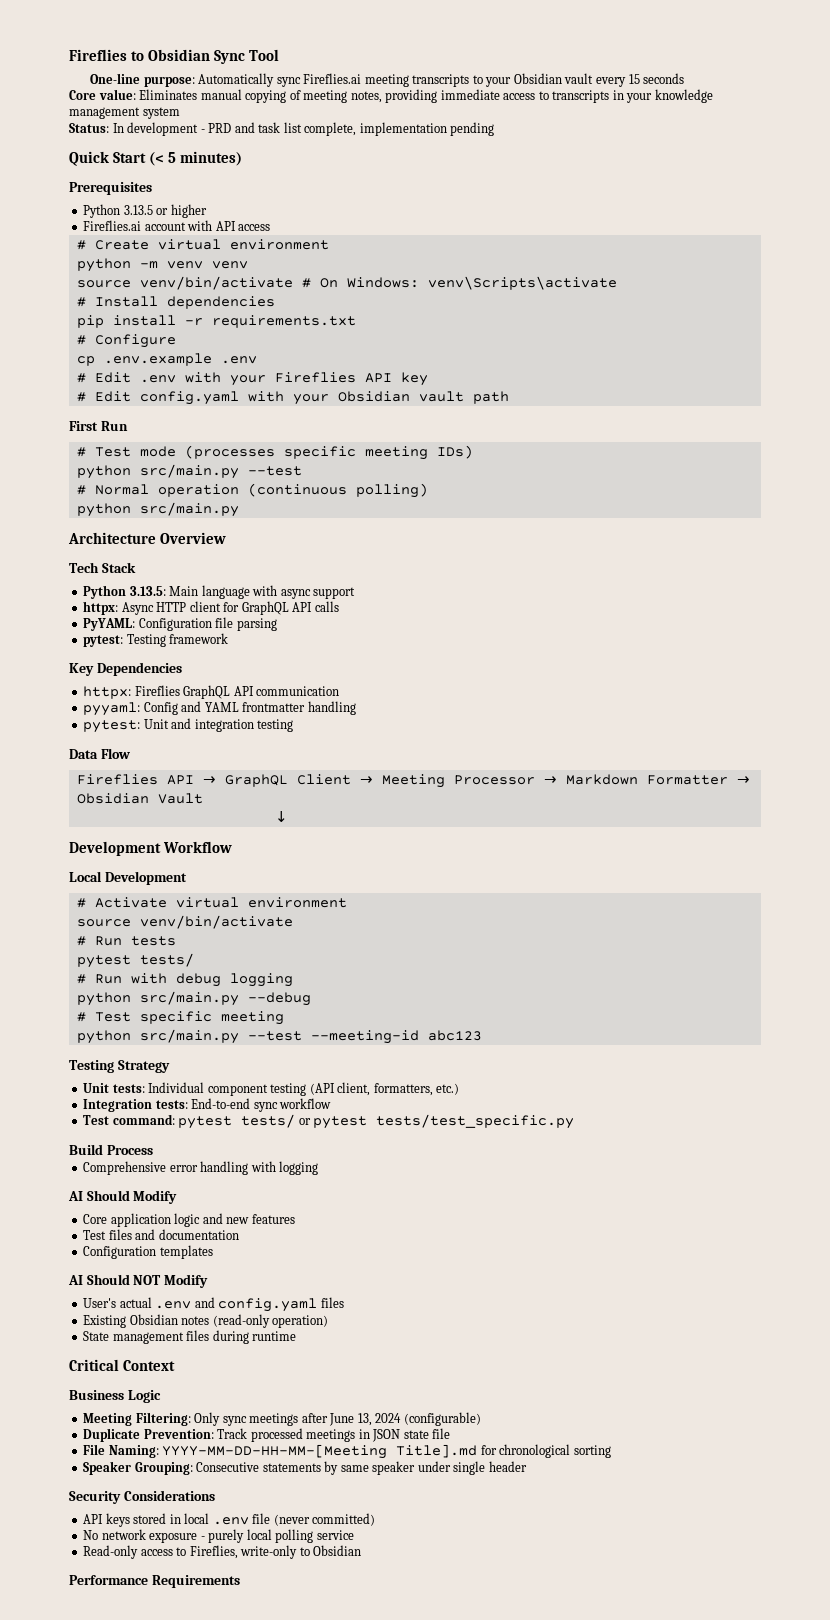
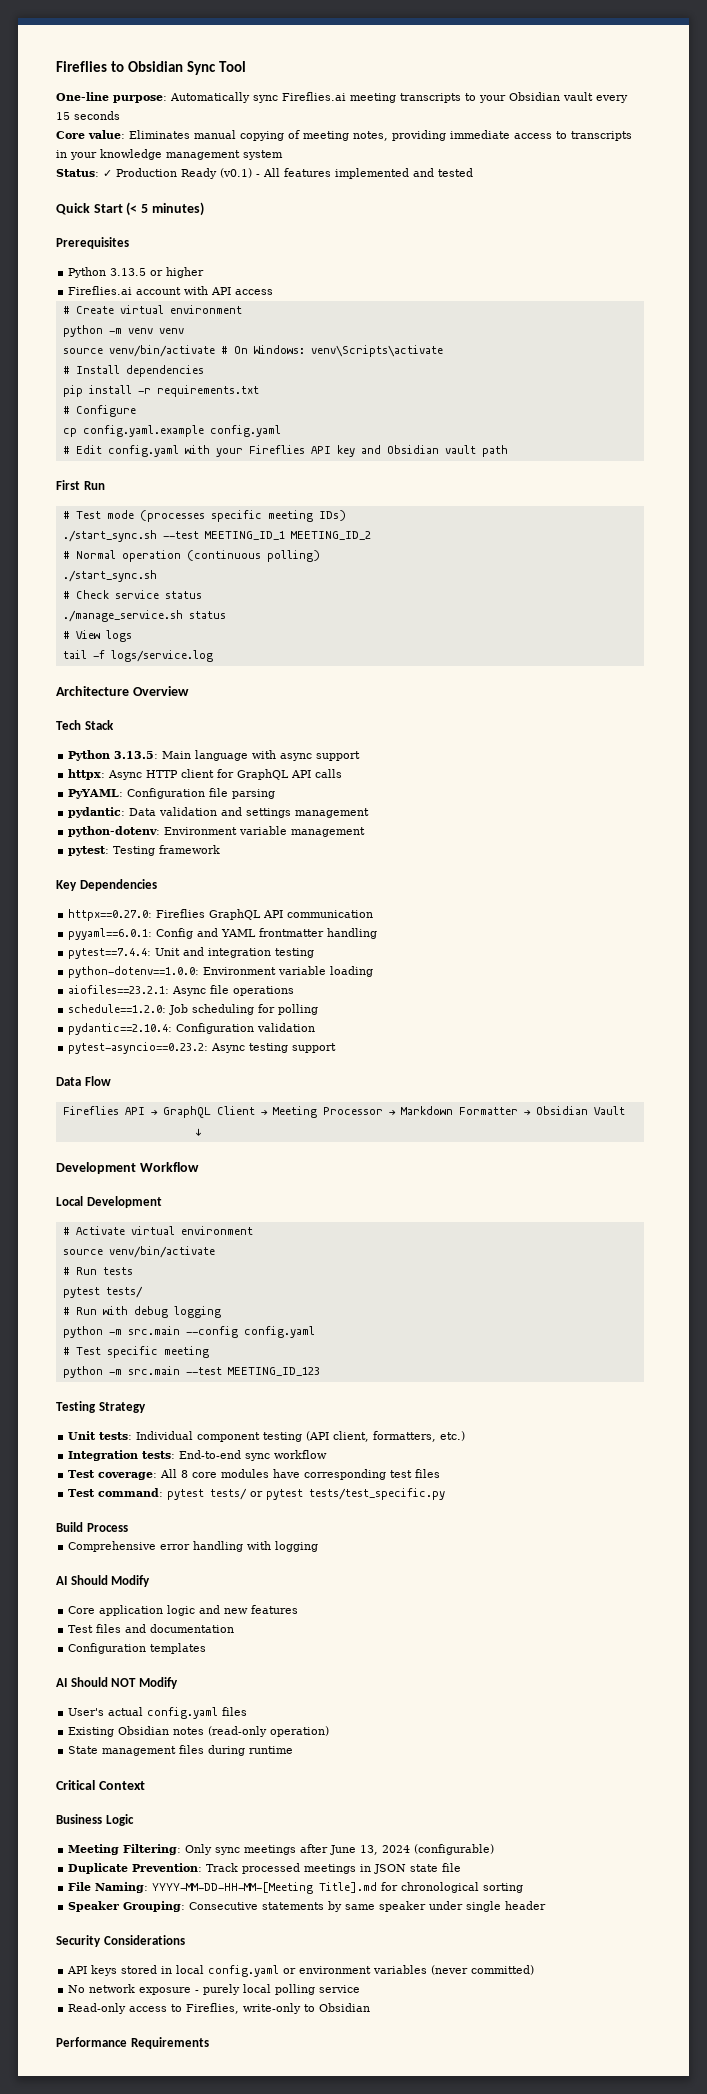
- Status: In development - PRD and task list complete, implementation pending
+ Status: ✓ Production Ready (v0.1) - All features implemented and tested
- cp .env.example .env
- # Edit .env with your Fireflies API key
+ cp config.yaml.example config.yaml
- # Edit config.yaml with your Obsidian vault path
+ # Edit config.yaml with your Fireflies API key and Obsidian vault path
  # Test mode (processes specific meeting IDs)
- python src/main.py --test
+ ./start_sync.sh --test MEETING_ID_1 MEETING_ID_2
  # Normal operation (continuous polling)
- python src/main.py
+ ./start_sync.sh
+ # Check service status
+ ./manage_service.sh status
+ # View logs
+ tail -f logs/service.log
+ pydantic: Data validation and settings management
+ python-dotenv: Environment variable management
- httpx: Fireflies GraphQL API communication
+ httpx==0.27.0: Fireflies GraphQL API communication
- pyyaml: Config and YAML frontmatter handling
+ pyyaml==6.0.1: Config and YAML frontmatter handling
- pytest: Unit and integration testing
+ pytest==7.4.4: Unit and integration testing
+ python-dotenv==1.0.0: Environment variable loading
+ aiofiles==23.2.1: Async file operations
+ schedule==1.2.0: Job scheduling for polling
+ pydantic==2.10.4: Configuration validation
+ pytest-asyncio==0.23.2: Async testing support
- python src/main.py --debug
+ python -m src.main --config config.yaml
- python src/main.py --test --meeting-id abc123
+ python -m src.main --test MEETING_ID_123
+ Test coverage: All 8 core modules have corresponding test files
- User's actual .env and config.yaml files
+ User's actual config.yaml files
- API keys stored in local .env file (never committed)
+ API keys stored in local config.yaml or environment variables (never committed)

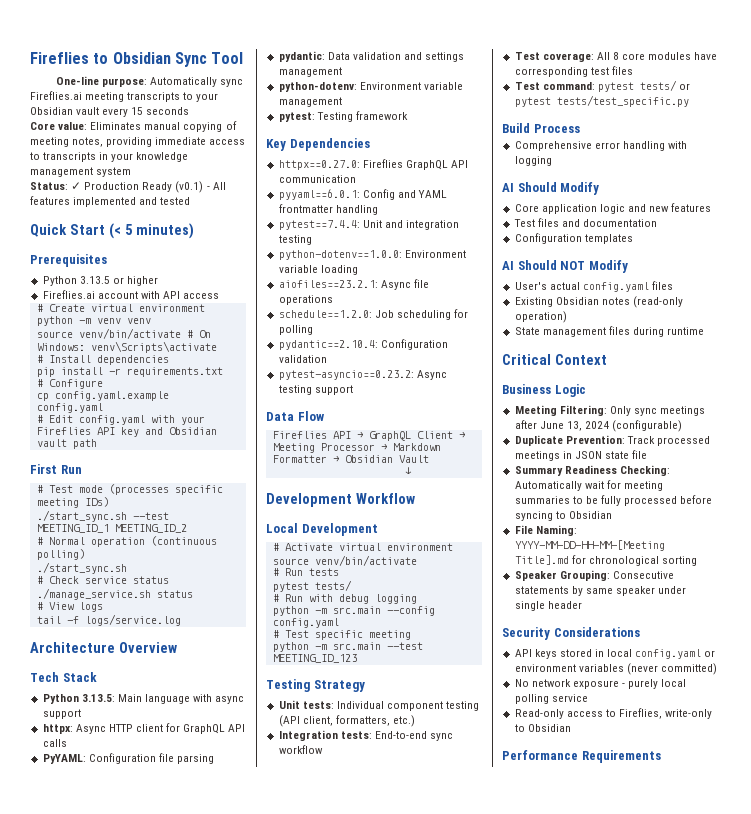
+ Summary Readiness Checking: Automatically wait for meeting summaries to be fully processed before syncing to Obsidian

